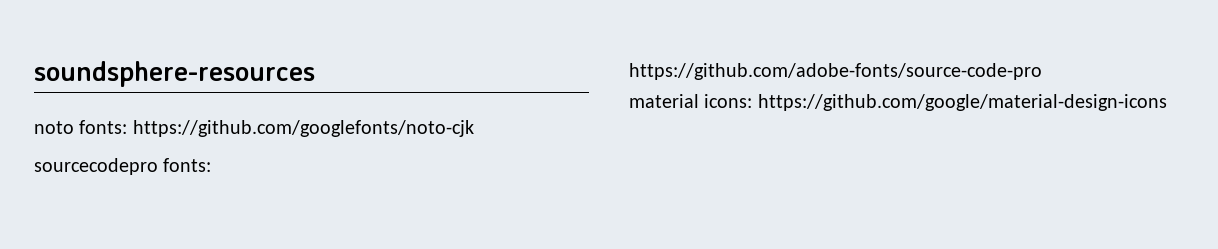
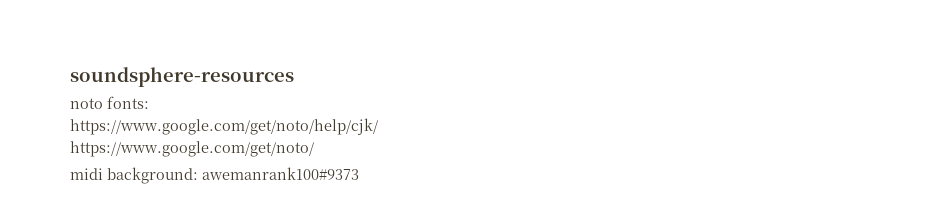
- noto fonts: https://github.com/googlefonts/noto-cjk
- sourcecodepro fonts: https://github.com/adobe-fonts/source-code-pro
- material icons: https://github.com/google/material-design-icons
+ noto fonts:
+ https://www.google.com/get/noto/help/cjk/
+ https://www.google.com/get/noto/
+ midi background: awemanrank100#9373

